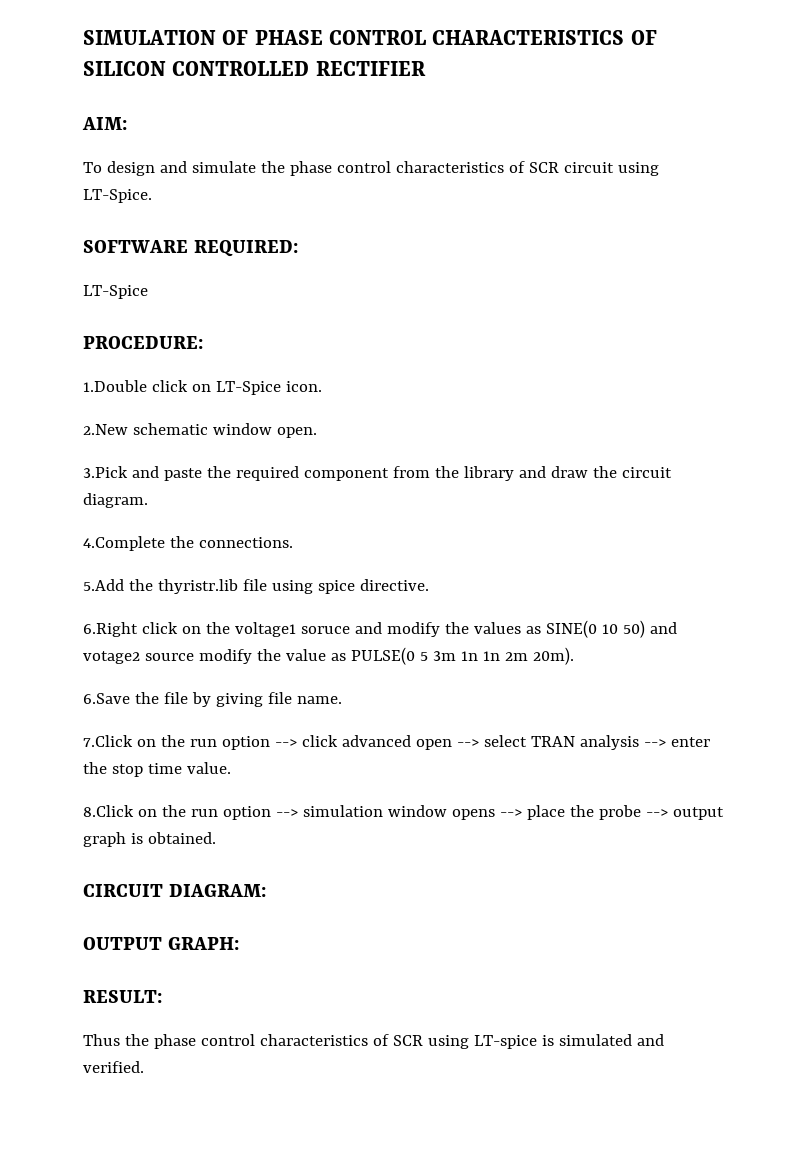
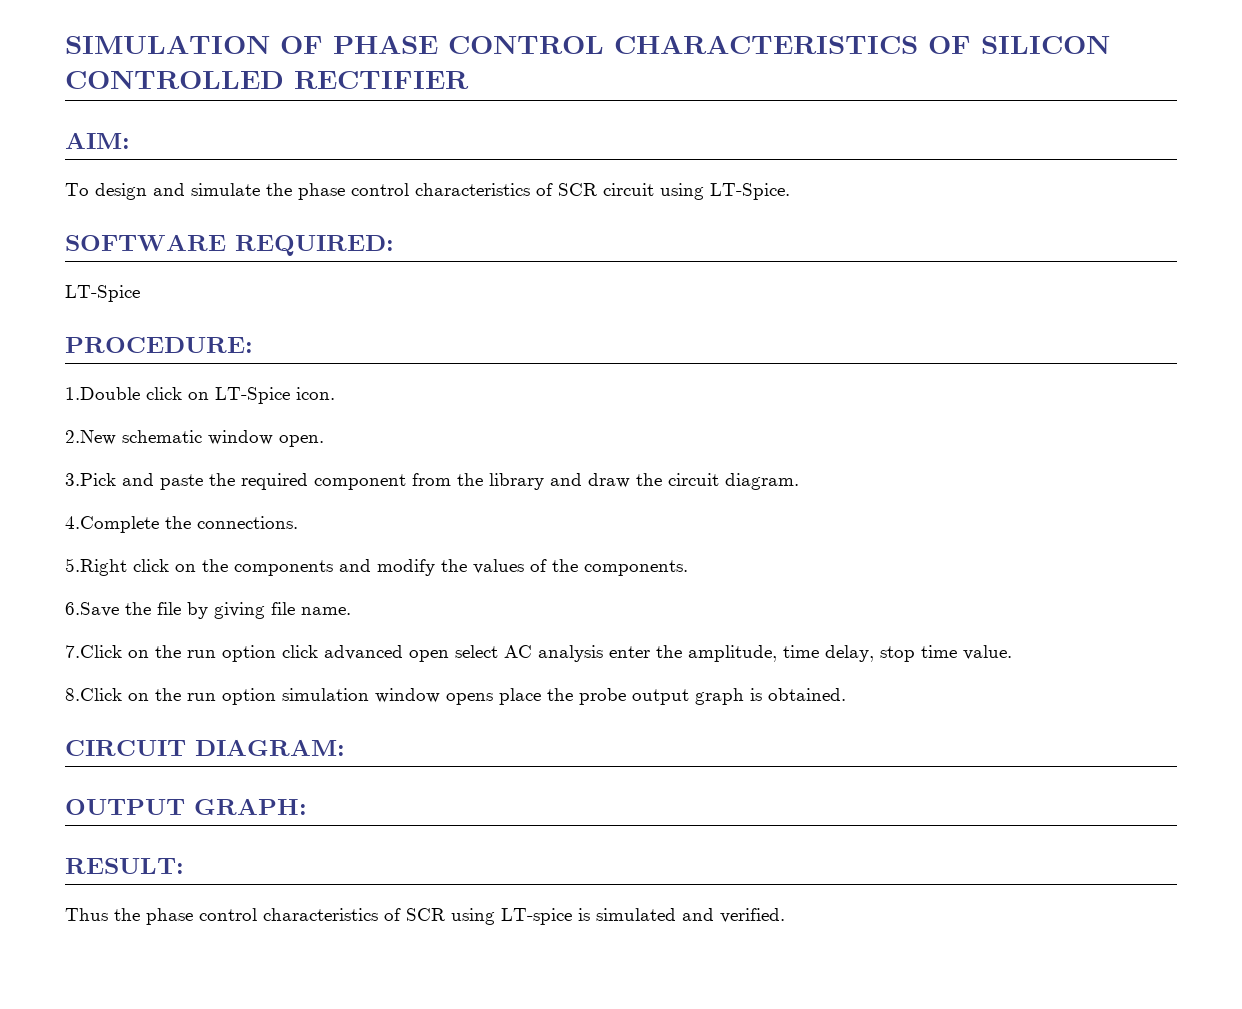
- 5.Add the thyristr.lib file using spice directive.
- 6.Right click on the voltage1 soruce and modify the values as SINE(0 10 50) and votage2 source modify the value as PULSE(0 5 3m 1n 1n 2m 20m).
+ 5.Right click on the components and modify the values of the components.
- 7.Click on the run option --> click advanced open --> select TRAN analysis --> enter the stop time value.
+ 7.Click on the run option click advanced open select AC analysis enter the amplitude, time delay, stop time value.
- 8.Click on the run option --> simulation window opens --> place the probe --> output graph is obtained.
+ 8.Click on the run option simulation window opens place the probe output graph is obtained.

